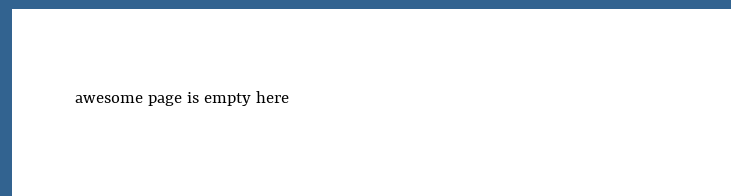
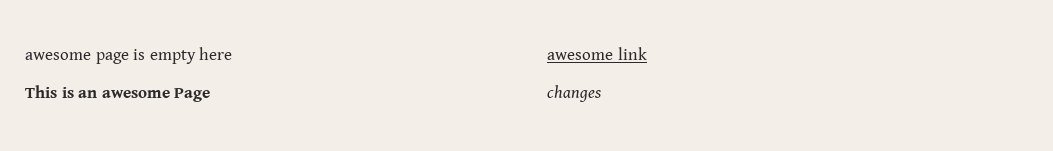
+ This is an awesome Page
+ awesome link
+ changes

